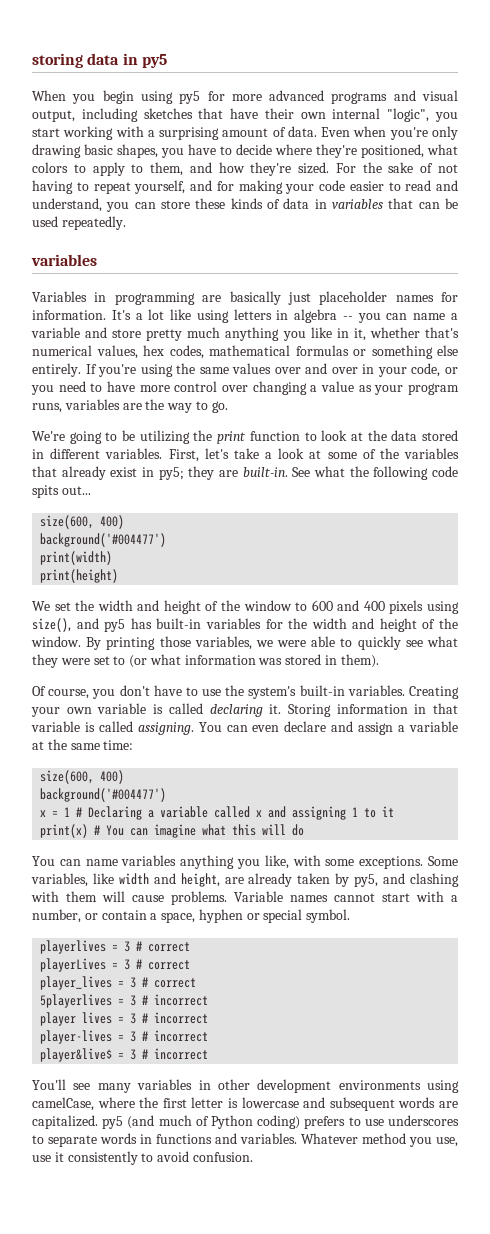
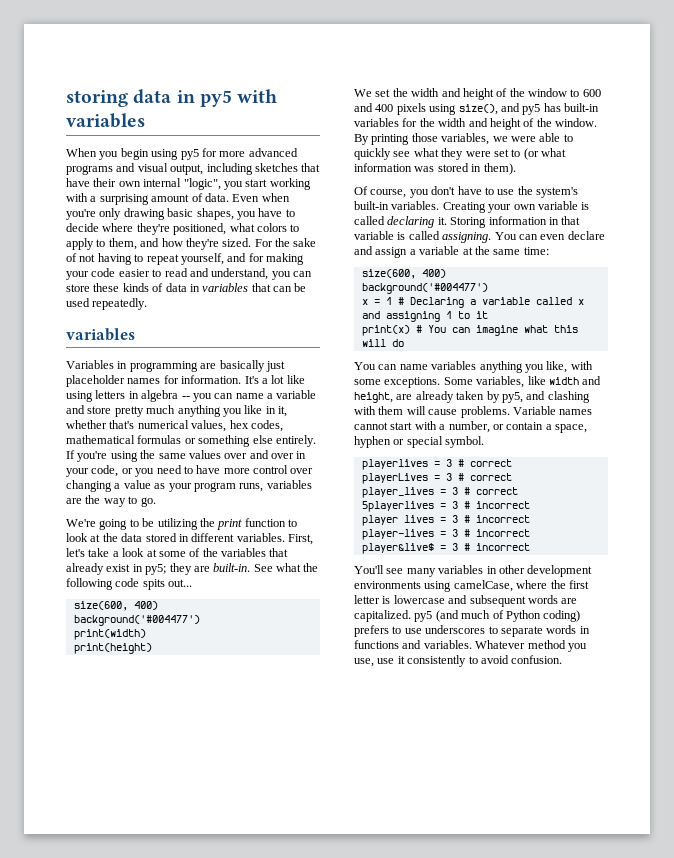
- storing data in py5
+ storing data in py5 with variables

